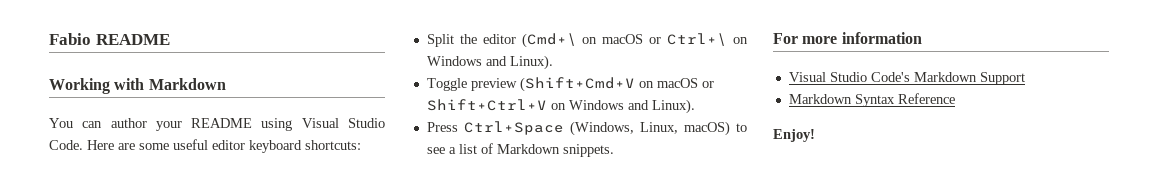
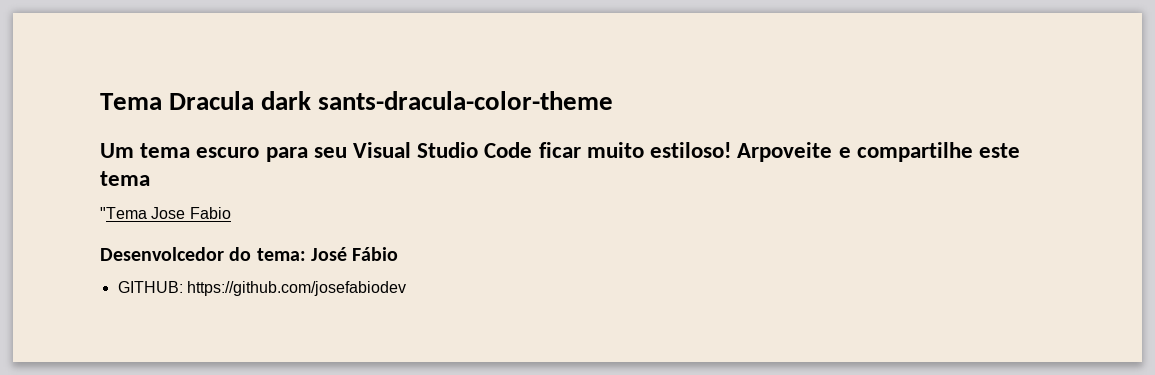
- Fabio README
- Working with Markdown
- You can author your README using Visual Studio Code. Here are some useful editor keyboard shortcuts:
- Split the editor (Cmd+\ on macOS or Ctrl+\ on Windows and Linux).
- Toggle preview (Shift+Cmd+V on macOS or Shift+Ctrl+V on Windows and Linux).
- Press Ctrl+Space (Windows, Linux, macOS) to see a list of Markdown snippets.
- For more information
- Visual Studio Code's Markdown Support
- Markdown Syntax Reference
- Enjoy!
+ Tema Dracula dark sants-dracula-color-theme
+ Um tema escuro para seu Visual Studio Code ficar muito estiloso! Arpoveite e compartilhe este tema
+ "Tema Jose Fabio
+ Desenvolcedor do tema: José Fábio
+ GITHUB: https://github.com/josefabiodev

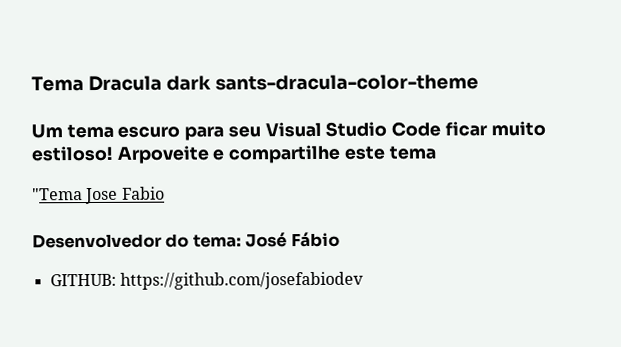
- Desenvolcedor do tema: José Fábio
+ Desenvolvedor do tema: José Fábio

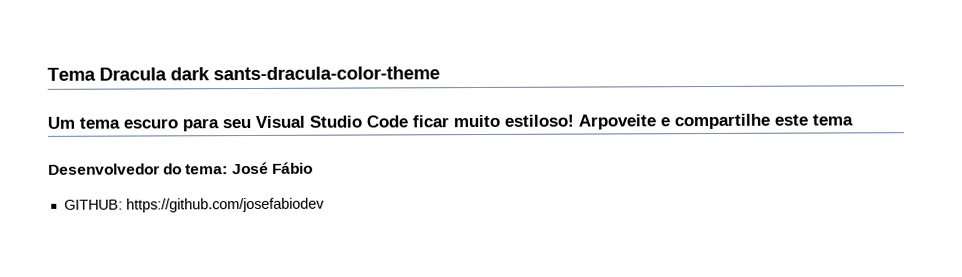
- "Tema Jose Fabio

